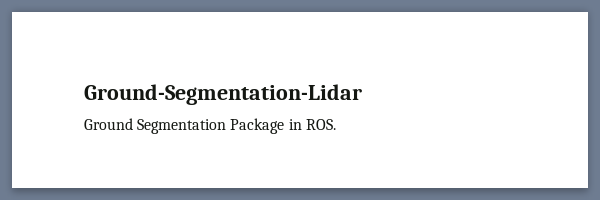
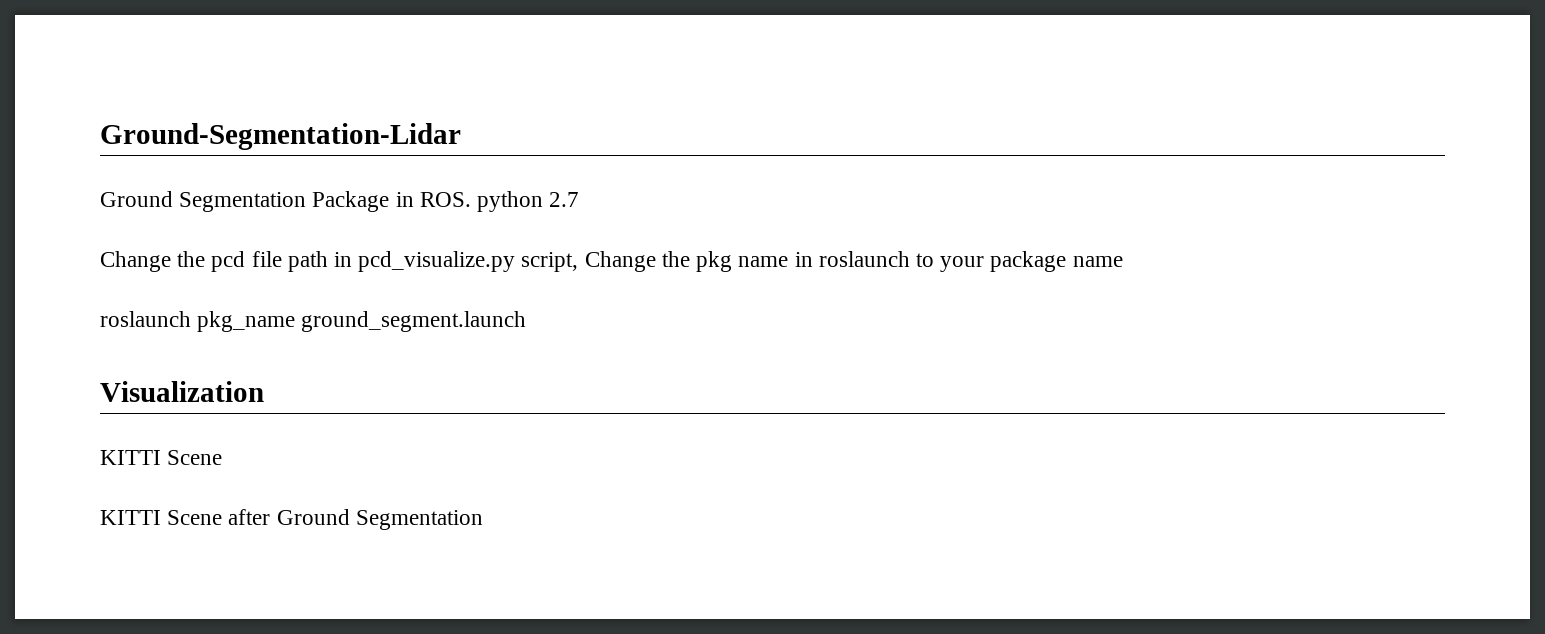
- Ground Segmentation Package in ROS.
+ Ground Segmentation Package in ROS. python 2.7
+ Change the pcd file path in pcd_visualize.py script, Change the pkg name in roslaunch to your package name
+ roslaunch pkg_name ground_segment.launch
+ Visualization
+ KITTI Scene
+ KITTI Scene after Ground Segmentation

